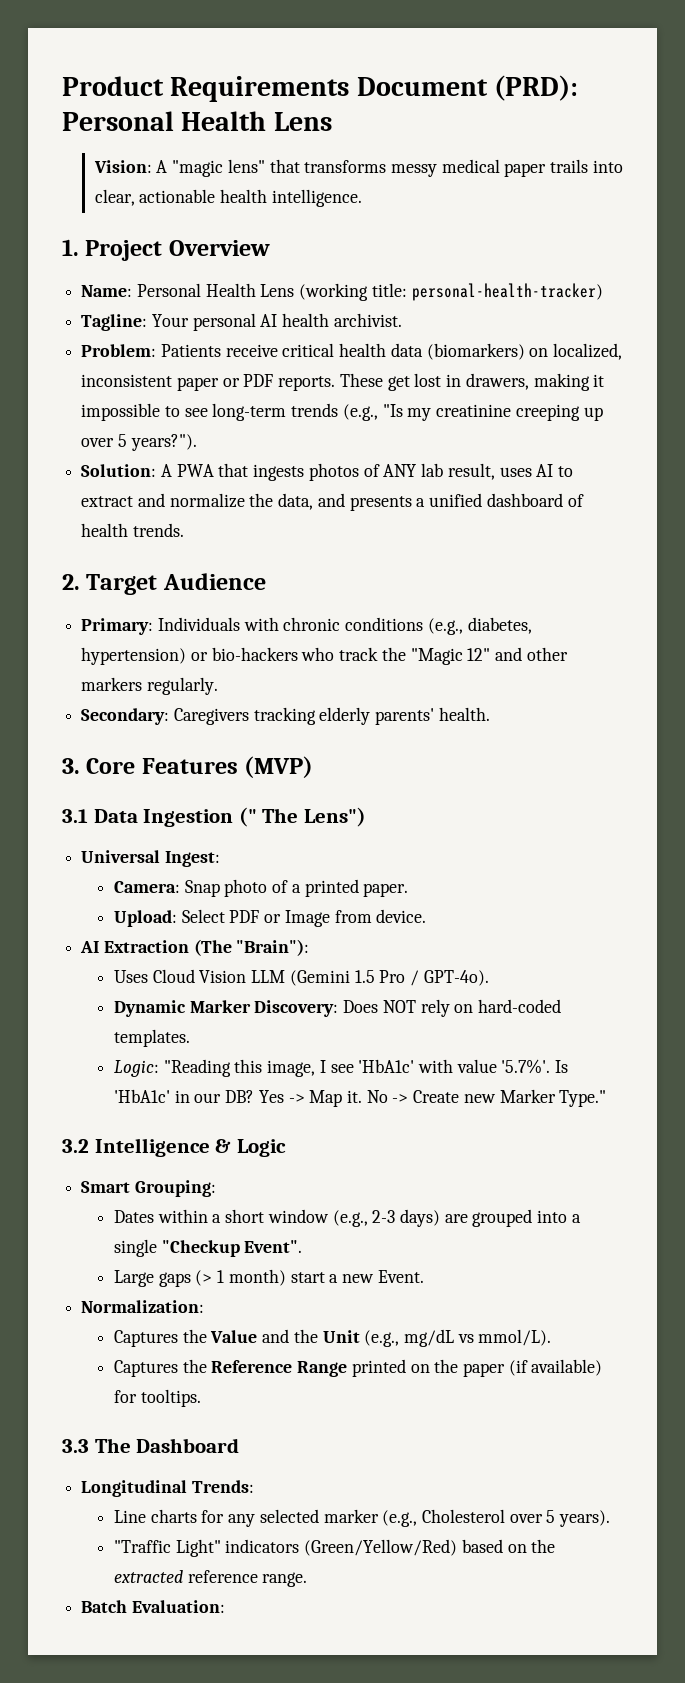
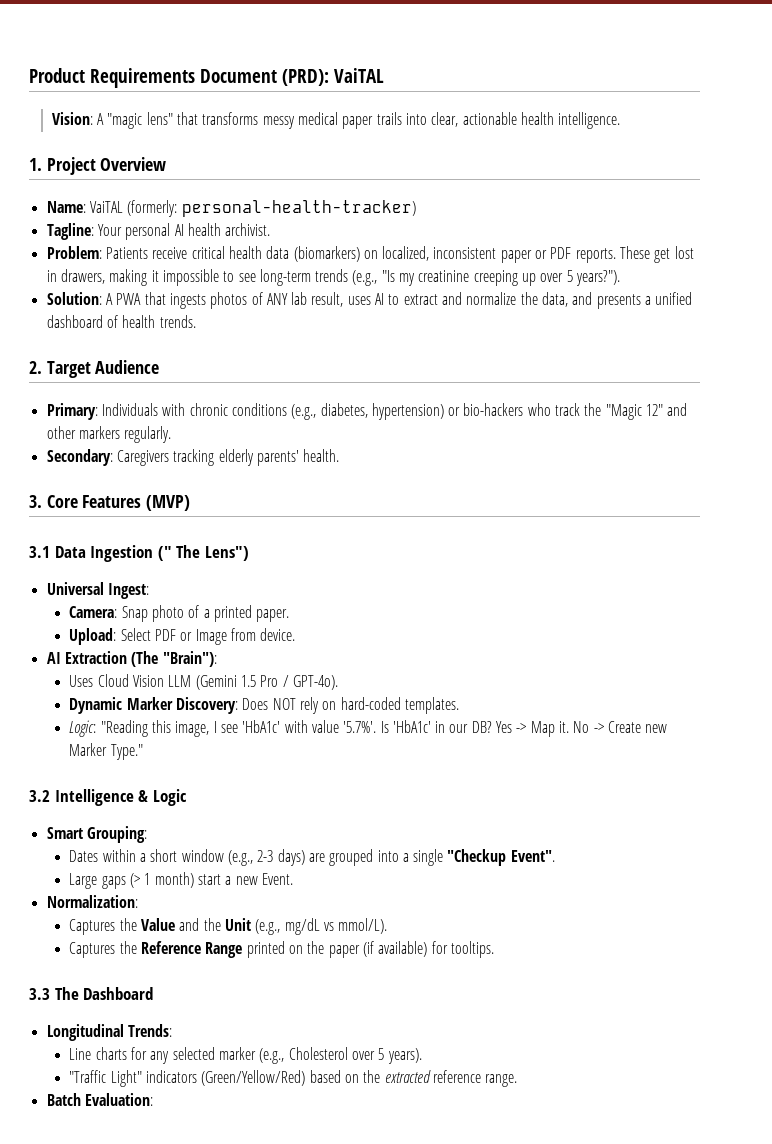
- Product Requirements Document (PRD): Personal Health Lens
+ Product Requirements Document (PRD): VaiTAL
- Name: Personal Health Lens (working title: personal-health-tracker)
+ Name: VaiTAL (formerly: personal-health-tracker)

